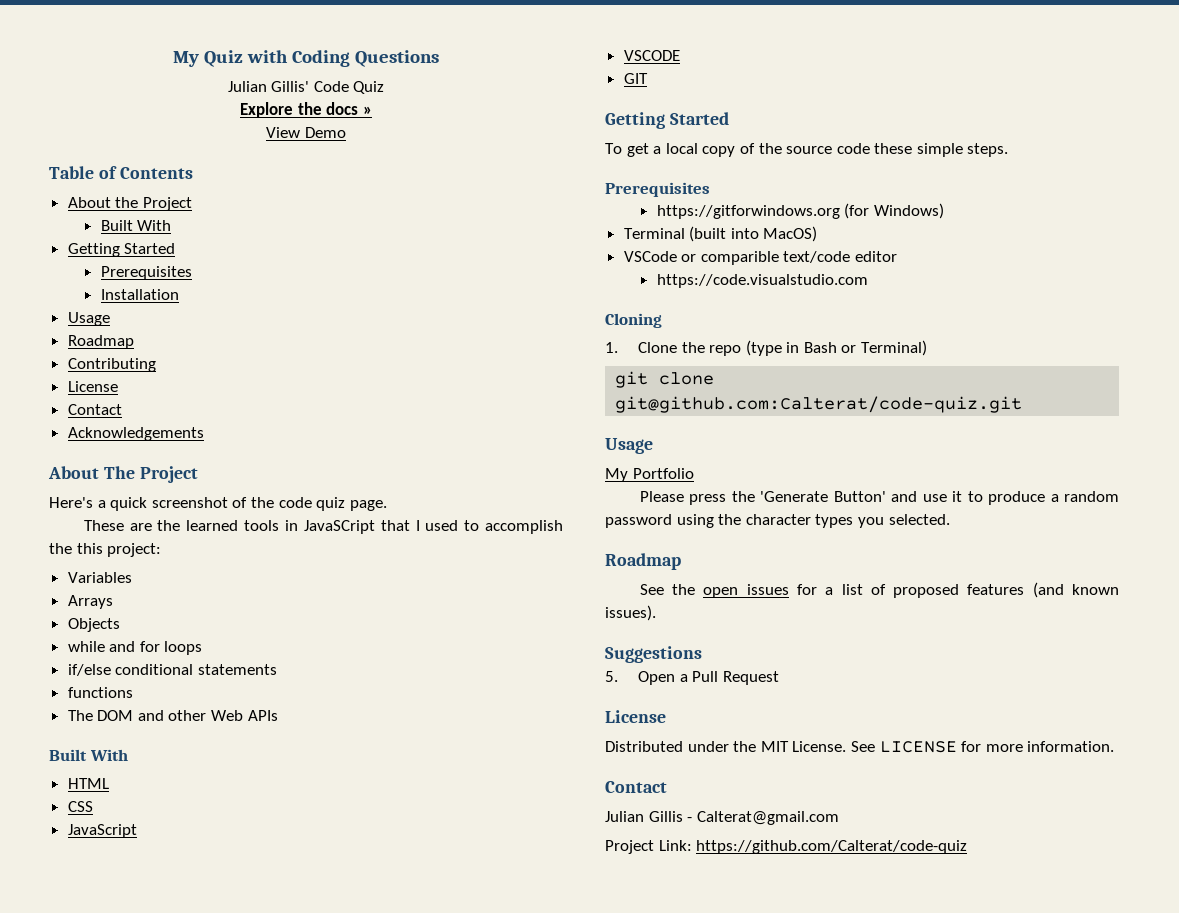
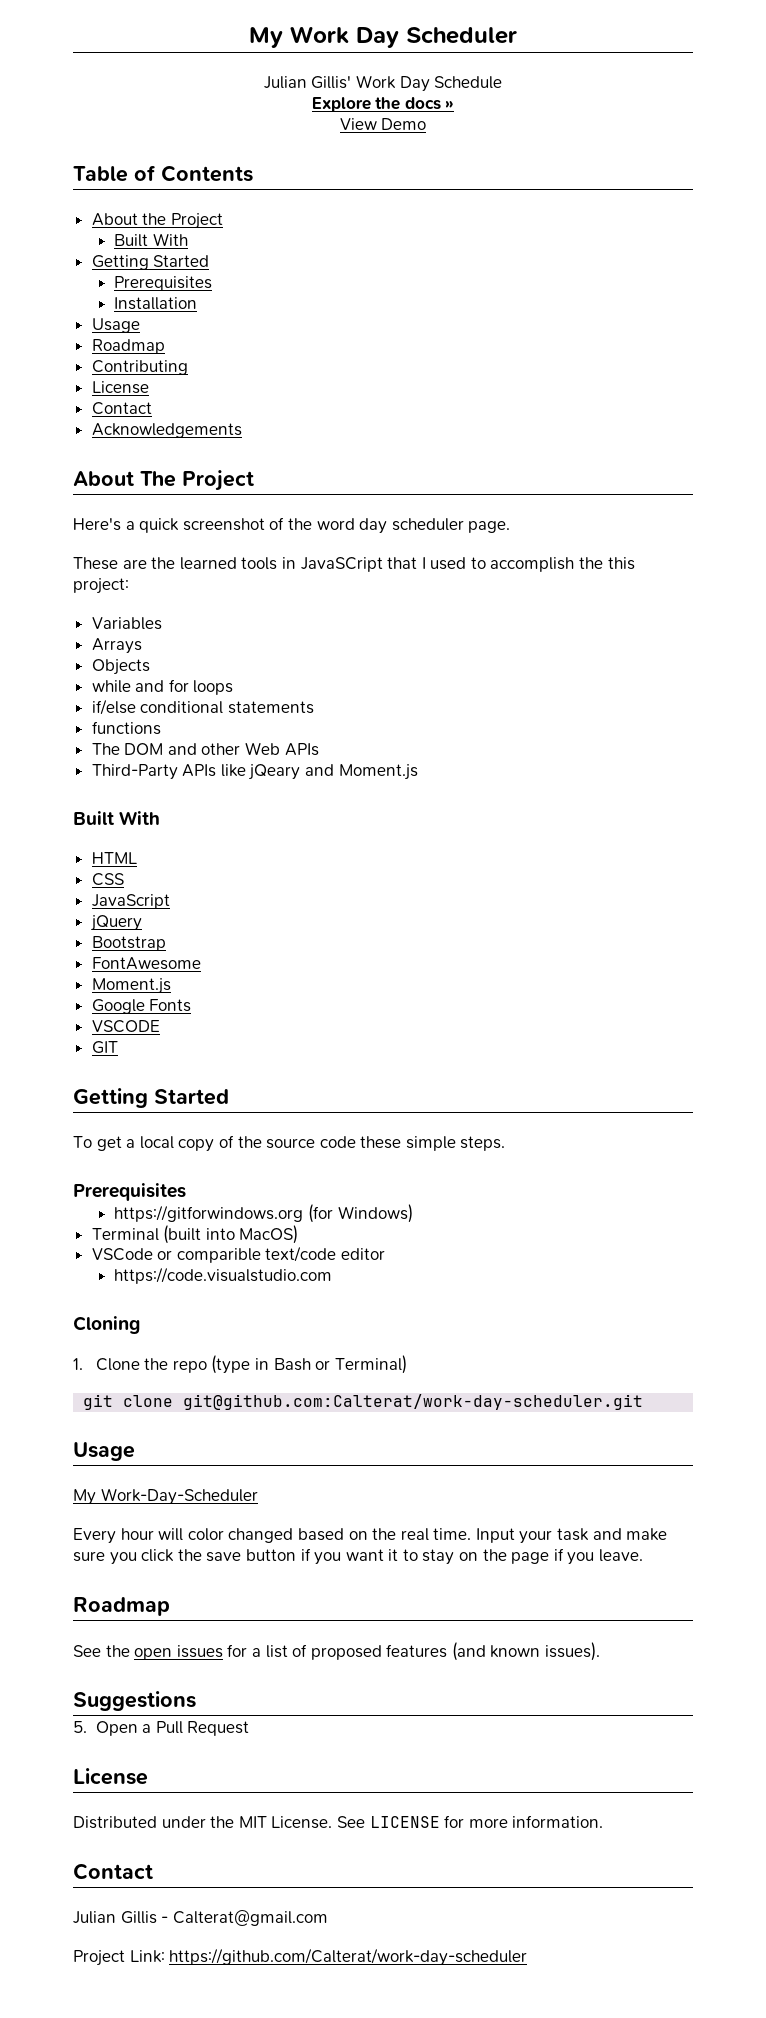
- My Quiz with Coding Questions
+ My Work Day Scheduler
- Julian Gillis' Code Quiz
+ Julian Gillis' Work Day Schedule
- Here's a quick screenshot of the code quiz page.
+ Here's a quick screenshot of the word day scheduler page.
+ Third-Party APIs like jQeary and Moment.js
+ jQuery
+ Bootstrap
+ FontAwesome
+ Moment.js
+ Google Fonts
- git clone git@github.com:Calterat/code-quiz.git
+ git clone git@github.com:Calterat/work-day-scheduler.git
- My Portfolio
- Please press the 'Generate Button' and use it to produce a random password using the character types you selected.
+ My Work-Day-Scheduler
+ Every hour will color changed based on the real time. Input your task and make sure you click the save button if you want it to stay on the page if you leave.
- Project Link: https://github.com/Calterat/code-quiz
+ Project Link: https://github.com/Calterat/work-day-scheduler

